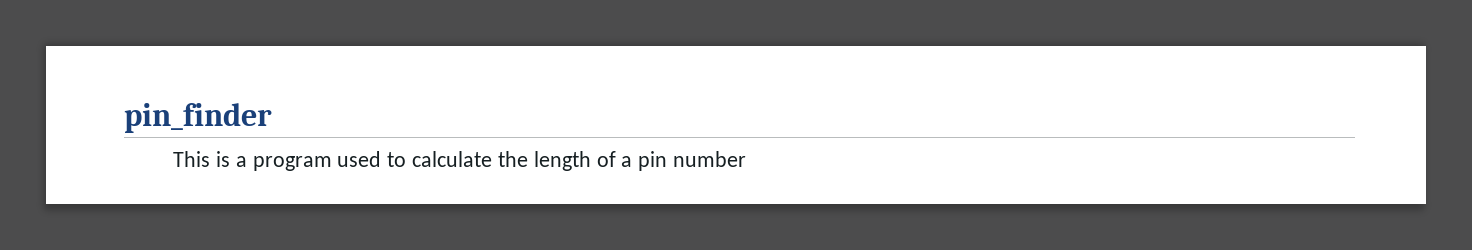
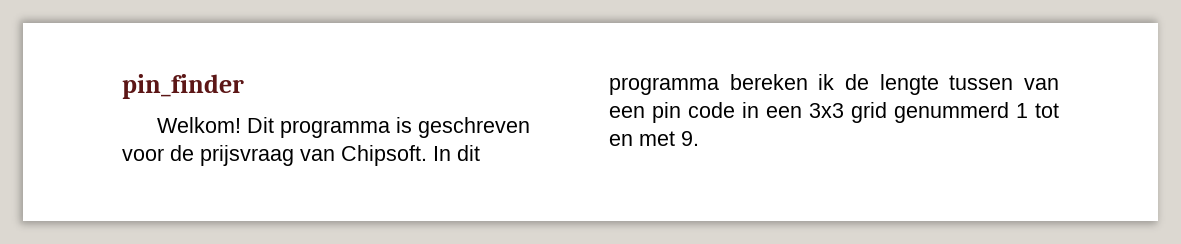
- This is a program used to calculate the length of a pin number
+ Welkom! Dit programma is geschreven voor de prijsvraag van Chipsoft. In dit programma bereken ik de lengte tussen van een pin code in een 3x3 grid genummerd 1 tot en met 9.

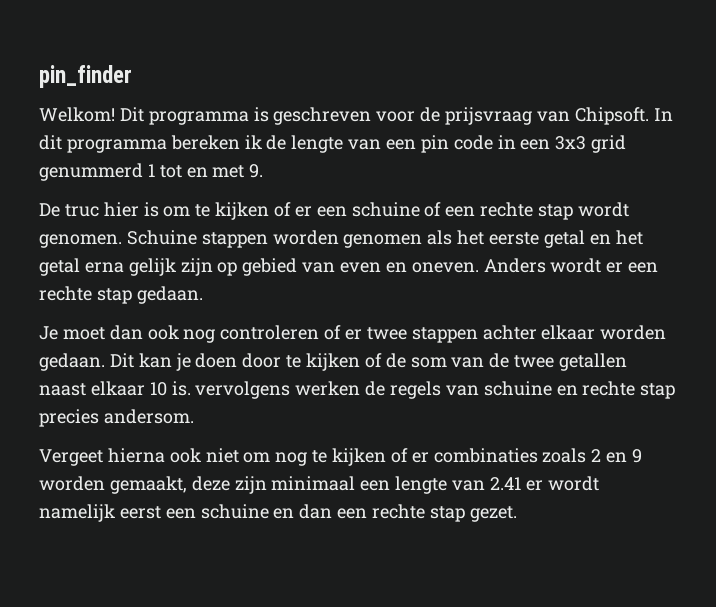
- In dit programma bereken ik de lengte tussen van een pin code in een 3x3 grid genummerd 1 tot en met 9.
+ In dit programma bereken ik de lengte van een pin code in een 3x3 grid genummerd 1 tot en met 9.
+ De truc hier is om te kijken of er een schuine of een rechte stap wordt genomen. Schuine stappen worden genomen als het eerste getal en het getal erna gelijk zijn op gebied van even en oneven. Anders wordt er een rechte stap gedaan.
+ Je moet dan ook nog controleren of er twee stappen achter elkaar worden gedaan. Dit kan je doen door te kijken of de som van de twee getallen naast elkaar 10 is. vervolgens werken de regels van schuine en rechte stap precies andersom.
+ Vergeet hierna ook niet om nog te kijken of er combinaties zoals 2 en 9 worden gemaakt, deze zijn minimaal een lengte van 2.41 er wordt namelijk eerst een schuine en dan een rechte stap gezet.

